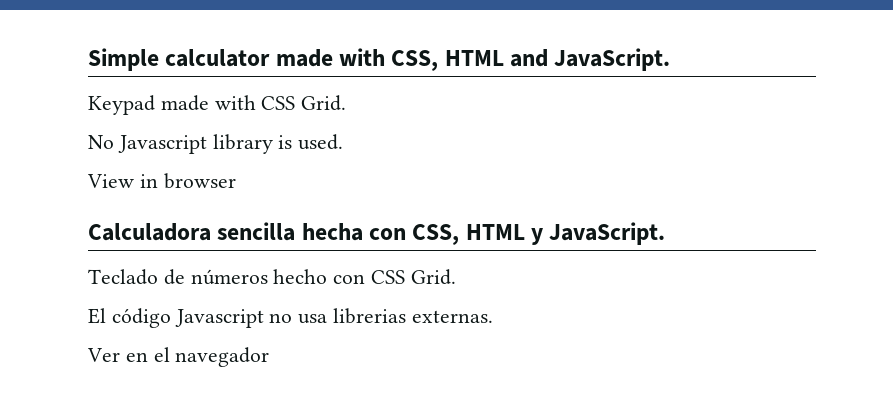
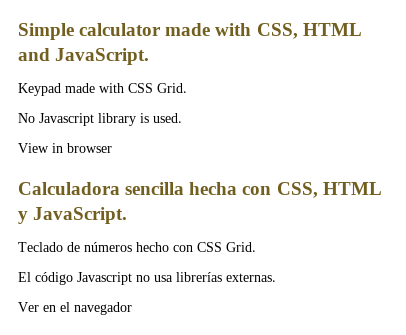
- El código Javascript no usa librerias externas.
+ El código Javascript no usa librerías externas.

